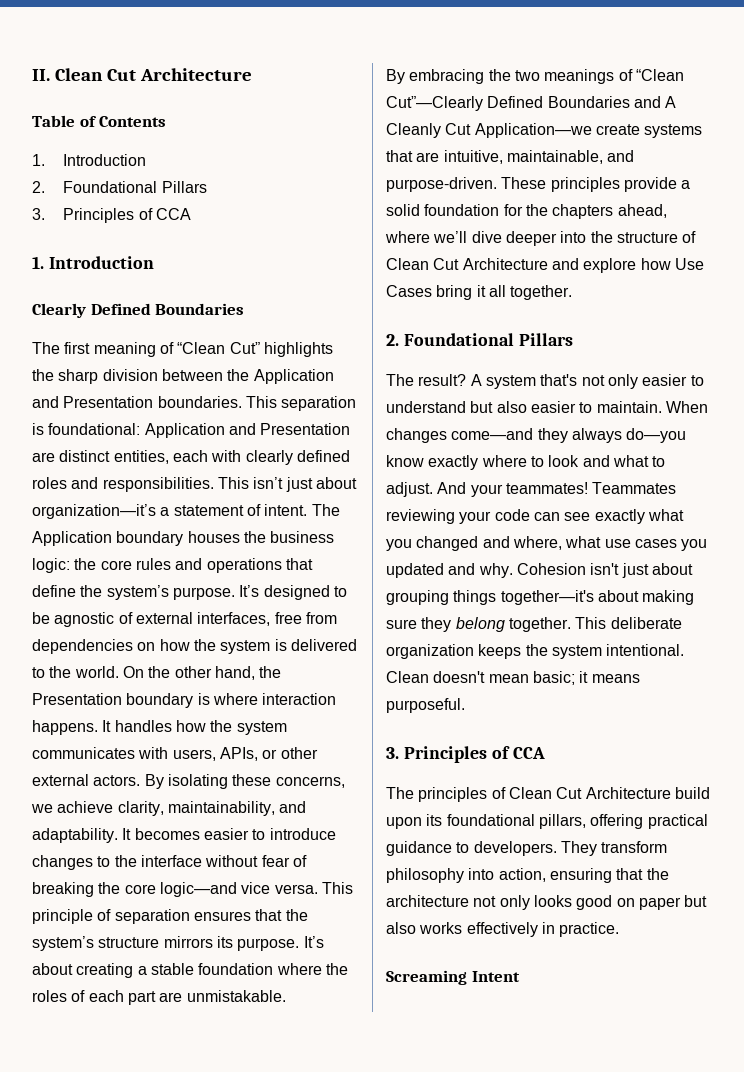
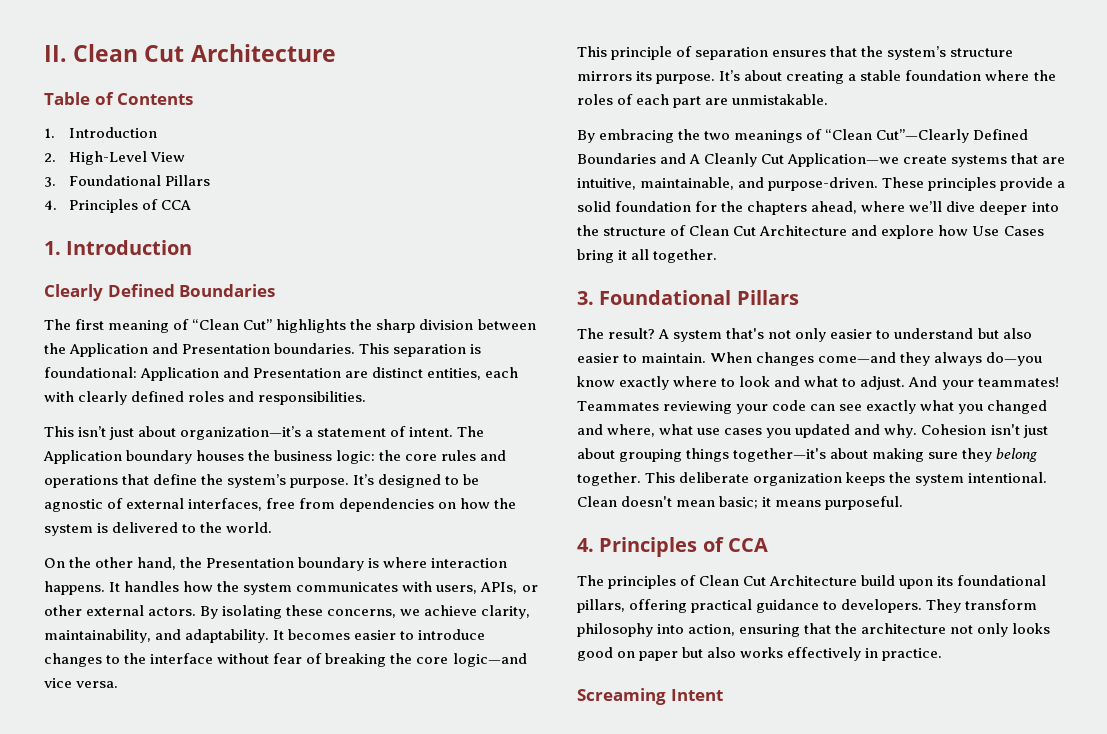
  Table of Contents
  1. Introduction
- 2. Foundational Pillars
- 3. Principles of CCA
+ 2. High-Level View
+ 3. Foundational Pillars
+ 4. Principles of CCA
- This separation is foundational: Application and Presentation are distinct entities, each with clearly defined roles and responsibilities. This isn’t just about organization—it’s a statement of intent.
+ This separation is foundational: Application and Presentation are distinct entities, each with clearly defined roles and responsibilities.
+ This isn’t just about organization—it’s a statement of intent.
- It’s designed to be agnostic of external interfaces, free from dependencies on how the system is delivered to the world. On the other hand, the Presentation boundary is where interaction happens.
+ It’s designed to be agnostic of external interfaces, free from dependencies on how the system is delivered to the world.
+ On the other hand, the Presentation boundary is where interaction happens.
- It becomes easier to introduce changes to the interface without fear of breaking the core logic—and vice versa. This principle of separation ensures that the system’s structure mirrors its purpose.
+ It becomes easier to introduce changes to the interface without fear of breaking the core logic—and vice versa.
+ This principle of separation ensures that the system’s structure mirrors its purpose.
  These principles provide a solid foundation for the chapters ahead, where we’ll dive deeper into the structure of Clean Cut Architecture and explore how Use Cases bring it all together.
- 2. Foundational Pillars
+ 3. Foundational Pillars
  Clean doesn't mean basic; it means purposeful.
- 3. Principles of CCA
+ 4. Principles of CCA

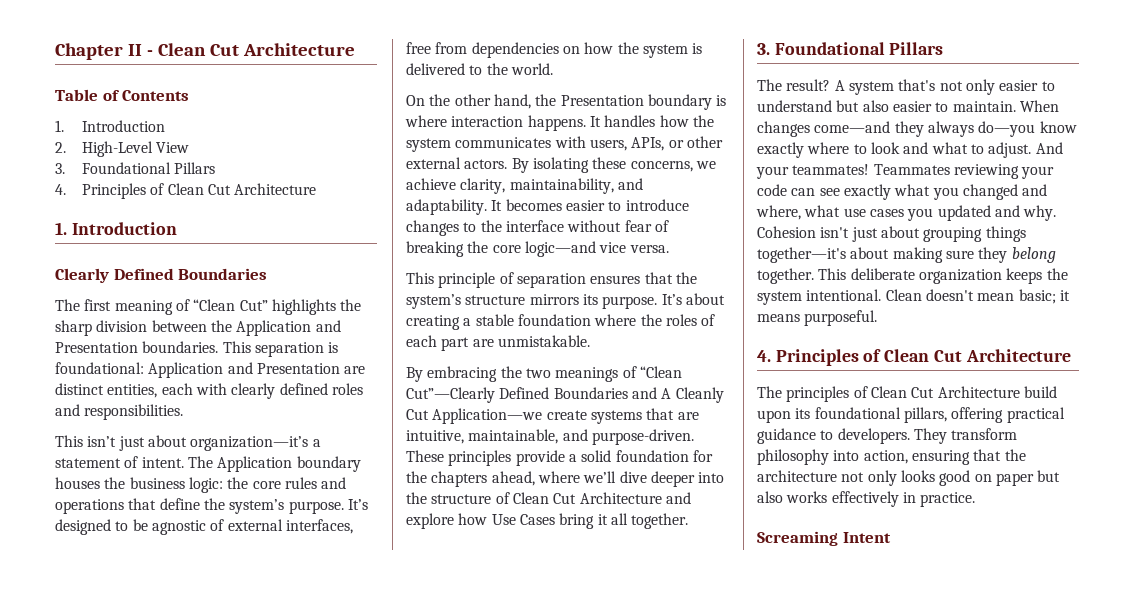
- II. Clean Cut Architecture
+ Chapter II - Clean Cut Architecture
  2. High-Level View
  3. Foundational Pillars
- 4. Principles of CCA
+ 4. Principles of Clean Cut Architecture
  Clean doesn't mean basic; it means purposeful.
- 4. Principles of CCA
+ 4. Principles of Clean Cut Architecture

